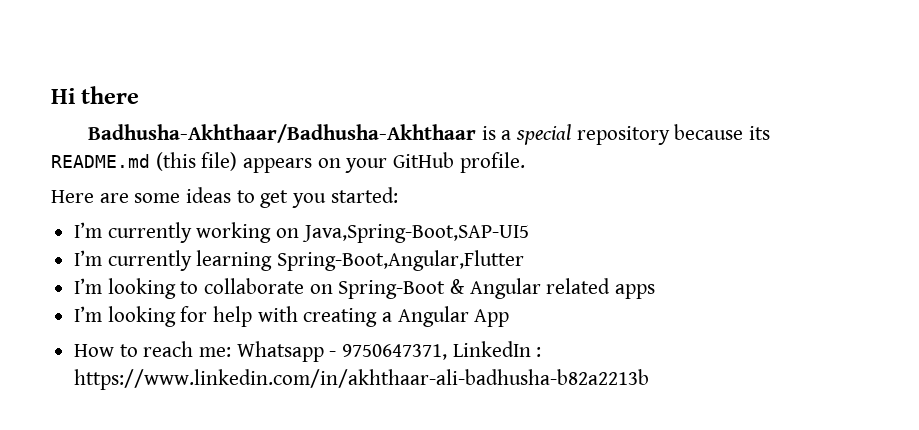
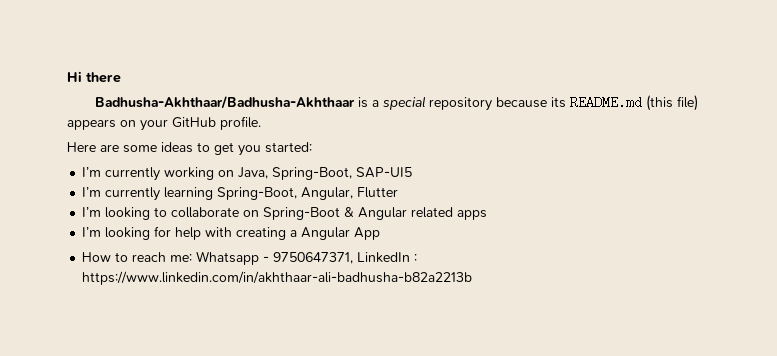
- I’m currently working on Java,Spring-Boot,SAP-UI5
+ I’m currently working on Java, Spring-Boot, SAP-UI5
- I’m currently learning Spring-Boot,Angular,Flutter
+ I’m currently learning Spring-Boot, Angular, Flutter

